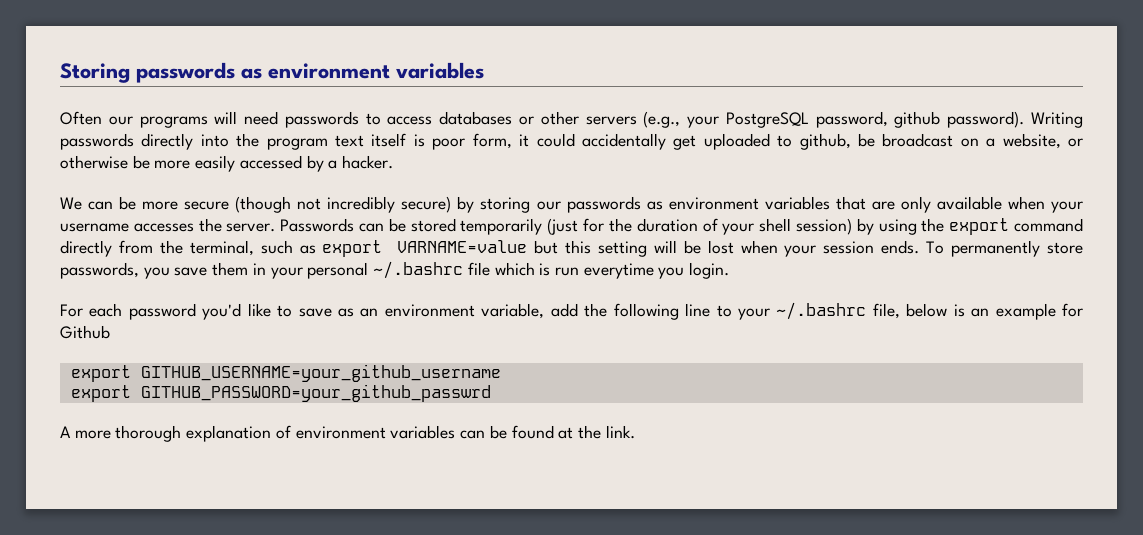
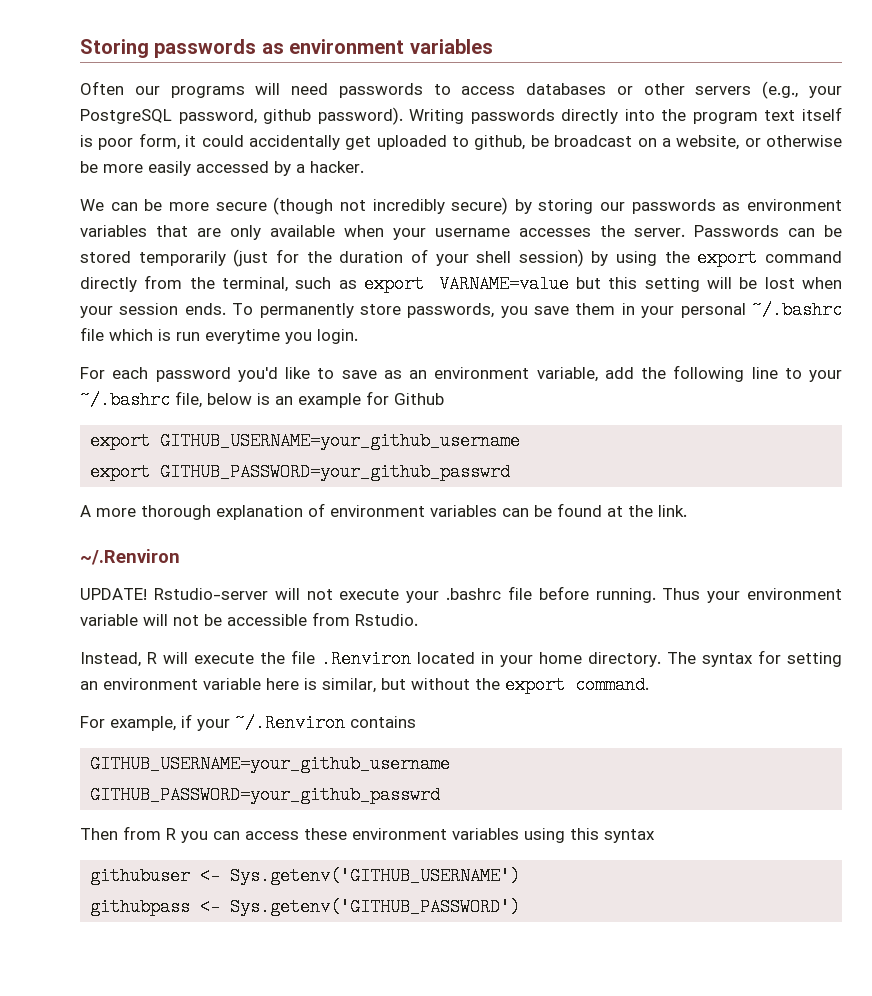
  A more thorough explanation of environment variables can be found at the link.
+ ~/.Renviron
+ UPDATE! Rstudio-server will not execute your .bashrc file before running. Thus your environment variable will not be accessible from Rstudio.
+ Instead, R will execute the file .Renviron located in your home directory. The syntax for setting an environment variable here is similar, but without the export command.
+ For example, if your ~/.Renviron contains
+ GITHUB_USERNAME=your_github_username
+ GITHUB_PASSWORD=your_github_passwrd
+ Then from R you can access these environment variables using this syntax
+ githubuser <- Sys.getenv('GITHUB_USERNAME')
+ githubpass <- Sys.getenv('GITHUB_PASSWORD')

